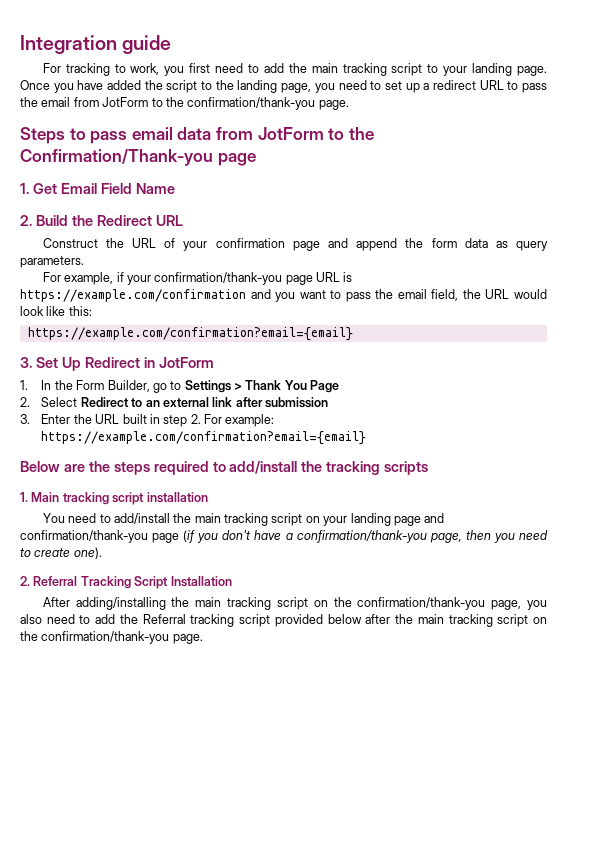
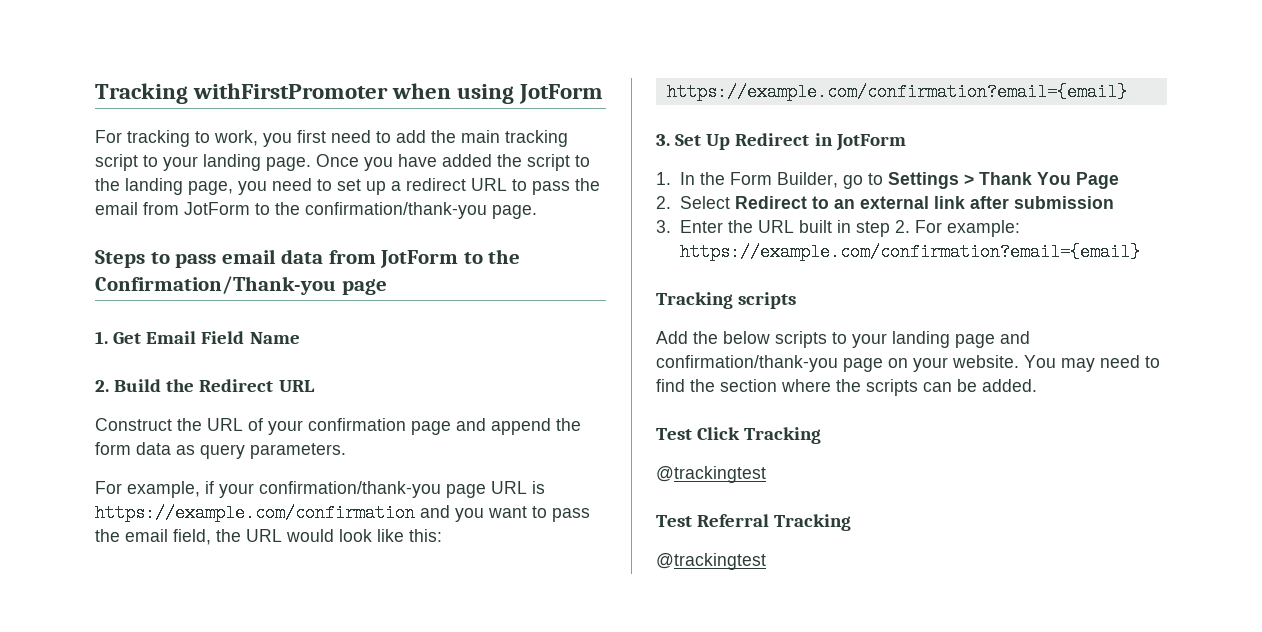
- Integration guide
+ Tracking withFirstPromoter when using JotForm
- Below are the steps required to add/install the tracking scripts
- 1. Main tracking script installation
- You need to add/install the main tracking script on your landing page and confirmation/thank-you page (if you don't have a confirmation/thank-you page, then you need to create one).
- 2. Referral Tracking Script Installation
- After adding/installing the main tracking script on the confirmation/thank-you page, you also need to add the Referral tracking script provided below after the main tracking script on the confirmation/thank-you page.
+ Tracking scripts
+ Add the below scripts to your landing page and confirmation/thank-you page on your website. You may need to find the section where the scripts can be added.
+ Test Click Tracking
+ @trackingtest
+ Test Referral Tracking
+ @trackingtest

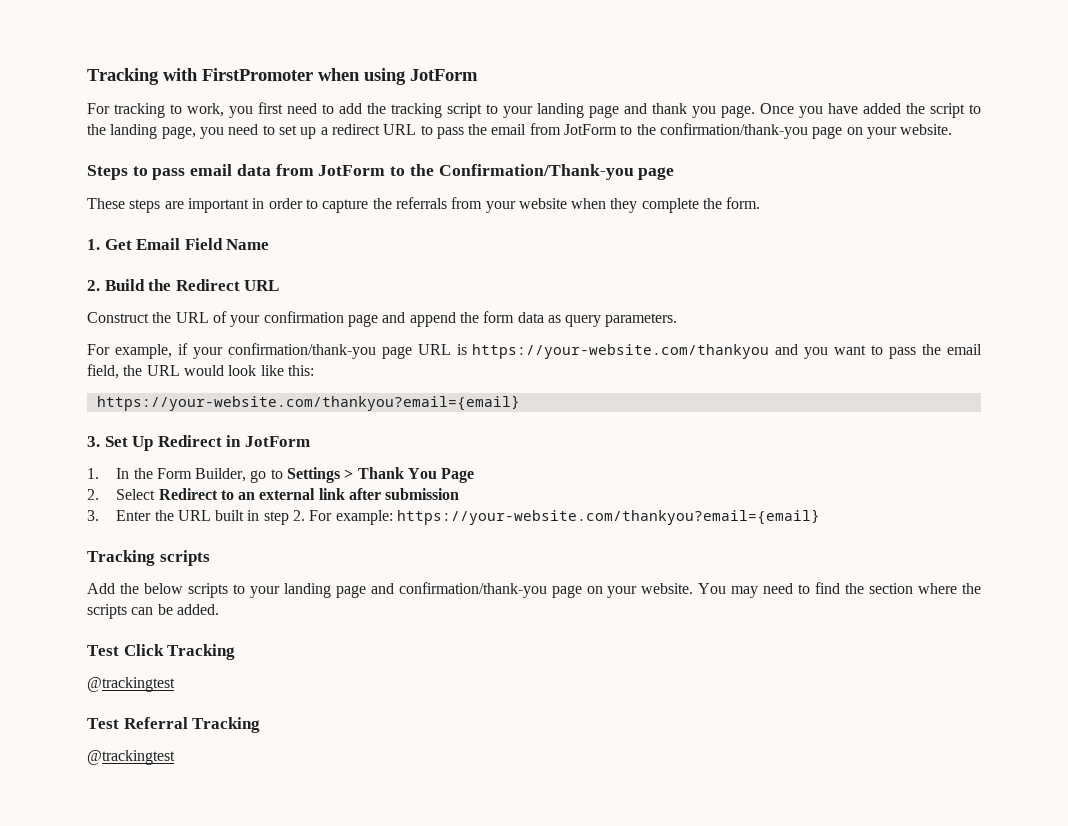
- Tracking withFirstPromoter when using JotForm
+ Tracking with FirstPromoter when using JotForm
- For tracking to work, you first need to add the main tracking script to your landing page.
+ For tracking to work, you first need to add the tracking script to your landing page and thank you page.
- Once you have added the script to the landing page, you need to set up a redirect URL to pass the email from JotForm to the confirmation/thank-you page.
+ Once you have added the script to the landing page, you need to set up a redirect URL to pass the email from JotForm to the confirmation/thank-you page on your website.
+ These steps are important in order to capture the referrals from your website when they complete the form.
- For example, if your confirmation/thank-you page URL is https://example.com/confirmation and you want to pass the email field, the URL would look like this:
- https://example.com/confirmation?email={email}
+ For example, if your confirmation/thank-you page URL is https://your-website.com/thankyou and you want to pass the email field, the URL would look like this:
+ https://your-website.com/thankyou?email={email}
- 3. Enter the URL built in step 2. For example: https://example.com/confirmation?email={email}
+ 3. Enter the URL built in step 2. For example: https://your-website.com/thankyou?email={email}

